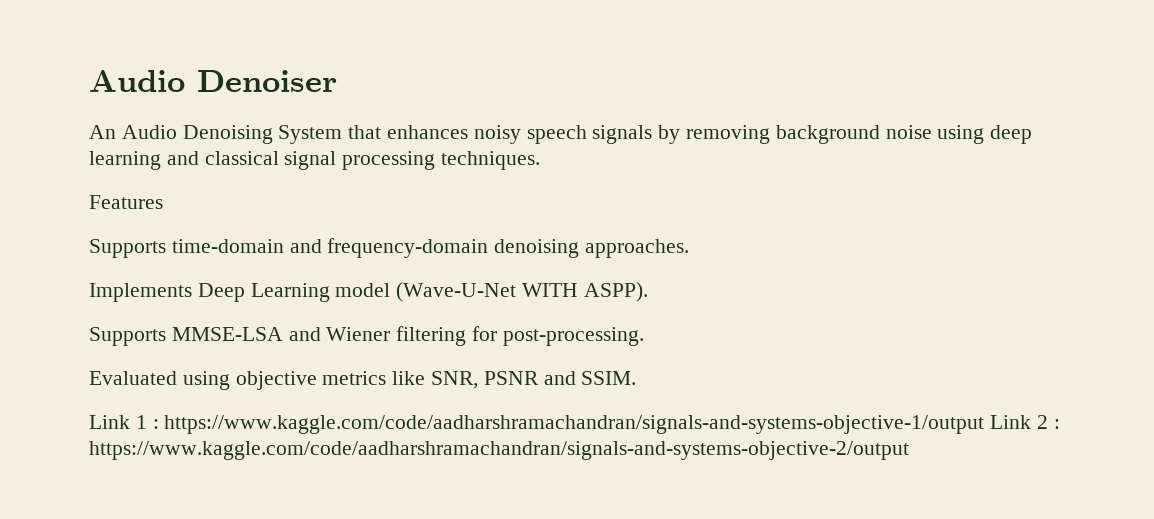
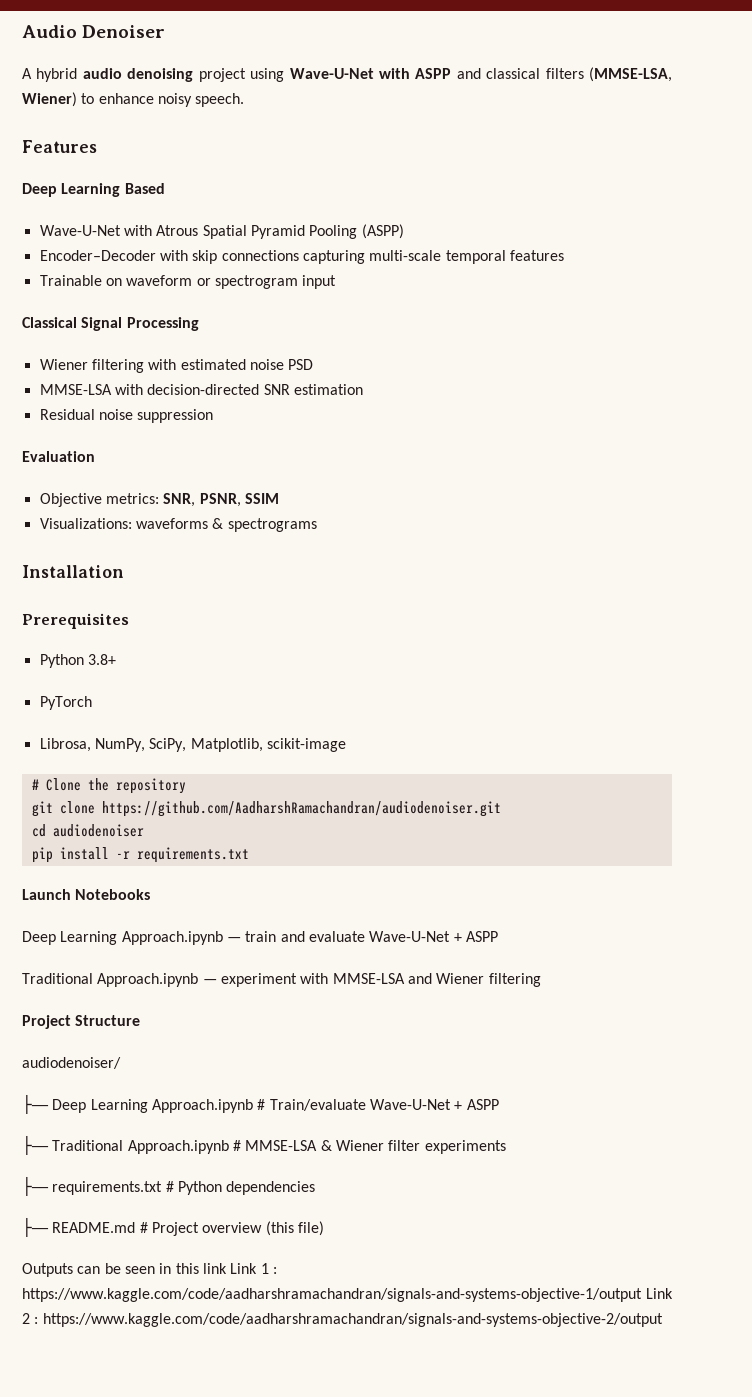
- An Audio Denoising System that enhances noisy speech signals by removing background noise using deep learning and classical signal processing techniques.
+ A hybrid audio denoising project using Wave-U-Net with ASPP and classical filters (MMSE-LSA, Wiener) to enhance noisy speech.
  Features
- Supports time-domain and frequency-domain denoising approaches.
- Implements Deep Learning model (Wave-U-Net WITH ASPP).
- Supports MMSE-LSA and Wiener filtering for post-processing.
- Evaluated using objective metrics like SNR, PSNR and SSIM.
- Link 1 : https://www.kaggle.com/code/aadharshramachandran/signals-and-systems-objective-1/output Link 2 : https://www.kaggle.com/code/aadharshramachandran/signals-and-systems-objective-2/output
+ Deep Learning Based
+ Wave-U-Net with Atrous Spatial Pyramid Pooling (ASPP)
+ Encoder–Decoder with skip connections capturing multi-scale temporal features
+ Trainable on waveform or spectrogram input
+ Classical Signal Processing
+ Wiener filtering with estimated noise PSD
+ MMSE-LSA with decision-directed SNR estimation
+ Residual noise suppression
+ Evaluation
+ Objective metrics: SNR, PSNR, SSIM
+ Visualizations: waveforms & spectrograms
+ Installation
+ Prerequisites
+ Python 3.8+
+ PyTorch
+ Librosa, NumPy, SciPy, Matplotlib, scikit-image
+ # Clone the repository
+ git clone https://github.com/AadharshRamachandran/audiodenoiser.git
+ cd audiodenoiser
+ pip install -r requirements.txt
+ Launch Notebooks
+ Deep Learning Approach.ipynb — train and evaluate Wave-U-Net + ASPP
+ Traditional Approach.ipynb — experiment with MMSE-LSA and Wiener filtering
+ Project Structure
+ audiodenoiser/
+ ├── Deep Learning Approach.ipynb # Train/evaluate Wave-U-Net + ASPP
+ ├── Traditional Approach.ipynb # MMSE-LSA & Wiener filter experiments
+ ├── requirements.txt # Python dependencies
+ ├── README.md # Project overview (this file)
+ Outputs can be seen in this link Link 1 : https://www.kaggle.com/code/aadharshramachandran/signals-and-systems-objective-1/output Link 2 : https://www.kaggle.com/code/aadharshramachandran/signals-and-systems-objective-2/output

